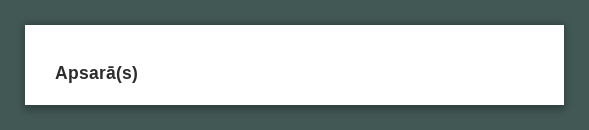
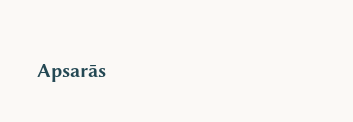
- Apsarā(s)
+ Apsarās

